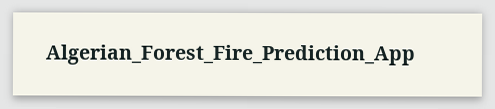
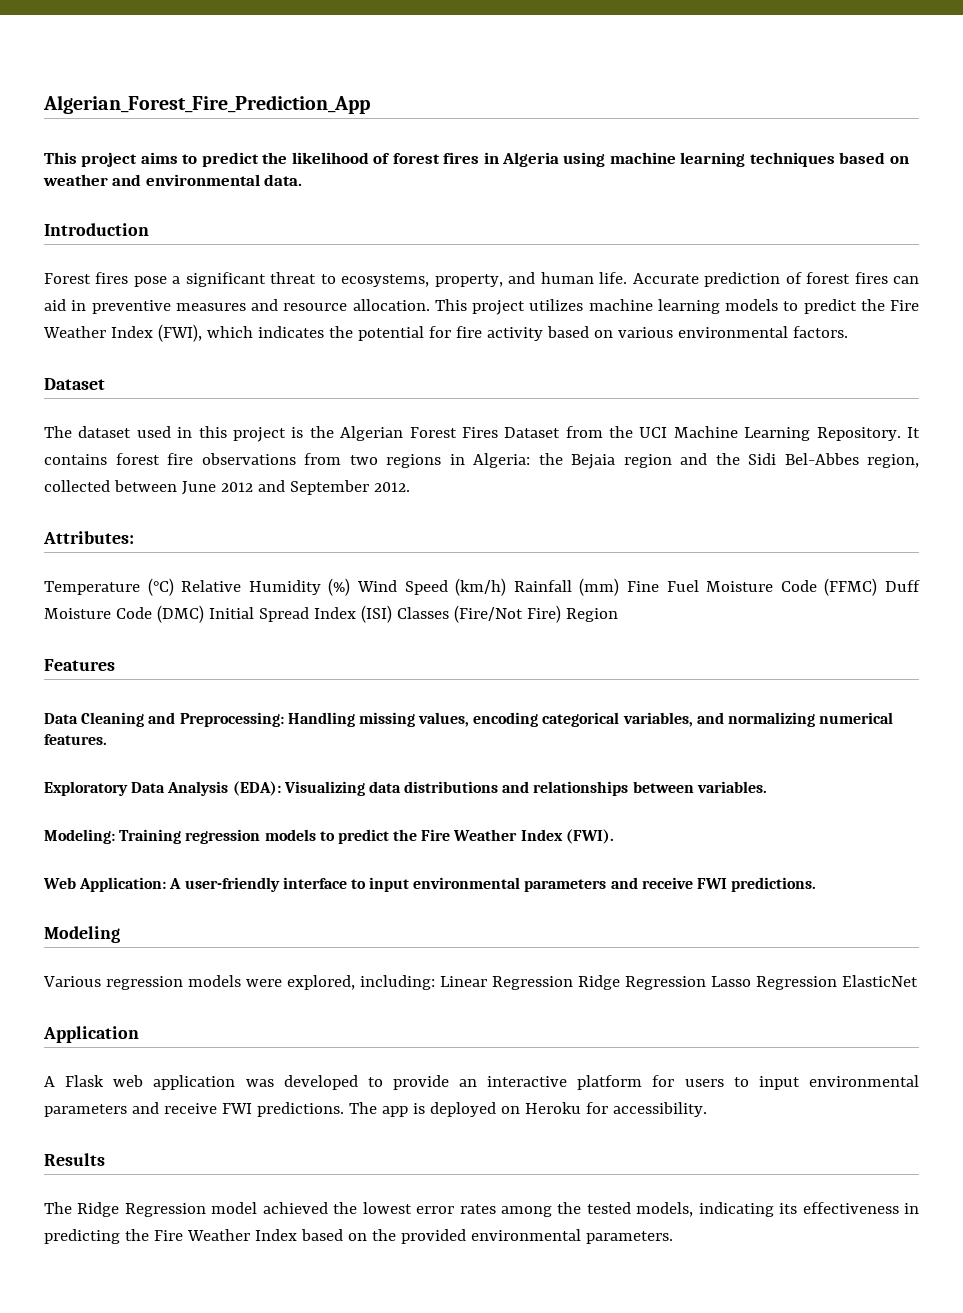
+ This project aims to predict the likelihood of forest fires in Algeria using machine learning techniques based on weather and environmental data.
+ Introduction
+ Forest fires pose a significant threat to ecosystems, property, and human life. Accurate prediction of forest fires can aid in preventive measures and resource allocation. This project utilizes machine learning models to predict the Fire Weather Index (FWI), which indicates the potential for fire activity based on various environmental factors.
+ Dataset
+ The dataset used in this project is the Algerian Forest Fires Dataset from the UCI Machine Learning Repository. It contains forest fire observations from two regions in Algeria: the Bejaia region and the Sidi Bel-Abbes region, collected between June 2012 and September 2012.
+ Attributes:
+ Temperature (°C) Relative Humidity (%) Wind Speed (km/h) Rainfall (mm) Fine Fuel Moisture Code (FFMC) Duff Moisture Code (DMC) Initial Spread Index (ISI) Classes (Fire/Not Fire) Region
+ Features
+ Data Cleaning and Preprocessing: Handling missing values, encoding categorical variables, and normalizing numerical features.
+ Exploratory Data Analysis (EDA): Visualizing data distributions and relationships between variables.
+ Modeling: Training regression models to predict the Fire Weather Index (FWI).
+ Web Application: A user-friendly interface to input environmental parameters and receive FWI predictions.
+ Modeling
+ Various regression models were explored, including: Linear Regression Ridge Regression Lasso Regression ElasticNet
+ Application
+ A Flask web application was developed to provide an interactive platform for users to input environmental parameters and receive FWI predictions. The app is deployed on Heroku for accessibility.
+ Results
+ The Ridge Regression model achieved the lowest error rates among the tested models, indicating its effectiveness in predicting the Fire Weather Index based on the provided environmental parameters.

